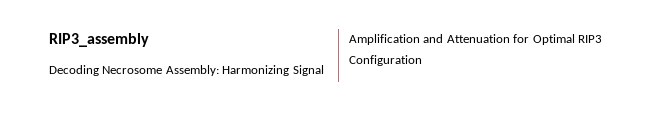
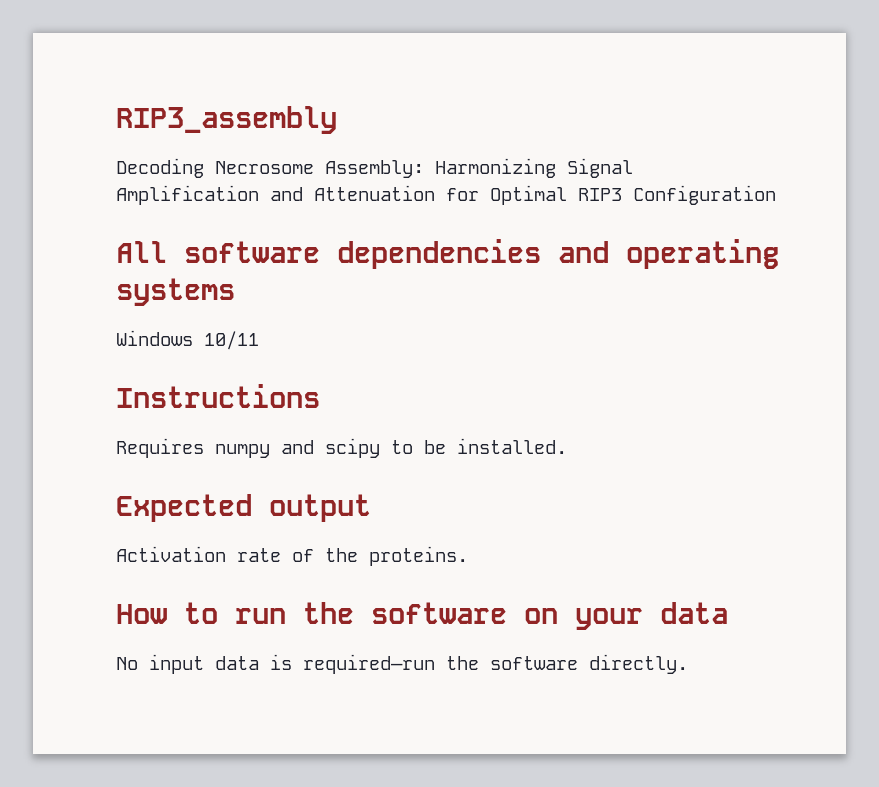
+ All software dependencies and operating systems
+ Windows 10/11
+ Instructions
+ Requires numpy and scipy to be installed.
+ Expected output
+ Activation rate of the proteins.
+ How to run the software on your data
+ No input data is required—run the software directly.

